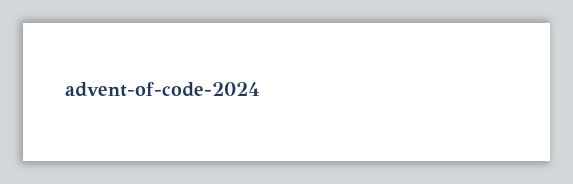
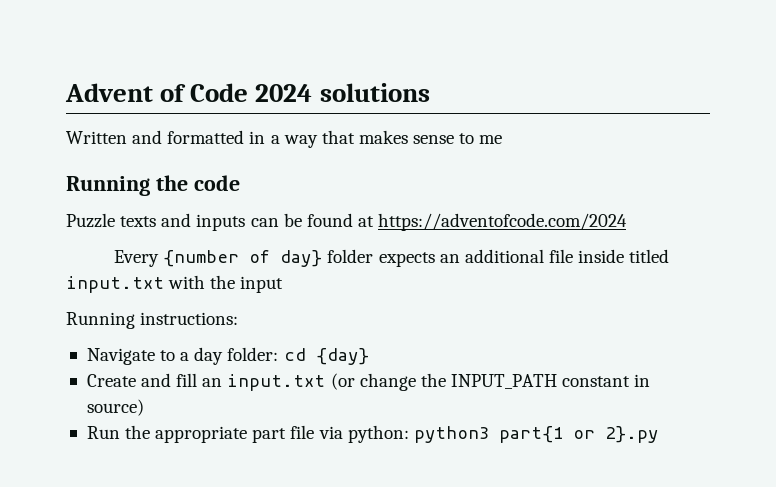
- advent-of-code-2024
+ Advent of Code 2024 solutions
+ Written and formatted in a way that makes sense to me
+ Running the code
+ Puzzle texts and inputs can be found at https://adventofcode.com/2024
+ Every {number of day} folder expects an additional file inside titled input.txt with the input
+ Running instructions:
+ Navigate to a day folder: cd {day}
+ Create and fill an input.txt (or change the INPUT_PATH constant in source)
+ Run the appropriate part file via python: python3 part{1 or 2}.py

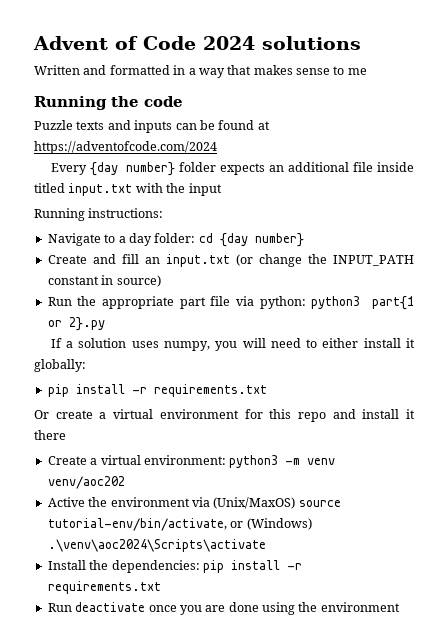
- Every {number of day} folder expects an additional file inside titled input.txt with the input
+ Every {day number} folder expects an additional file inside titled input.txt with the input
- Navigate to a day folder: cd {day}
+ Navigate to a day folder: cd {day number}
+ If a solution uses numpy, you will need to either install it globally:
+ pip install -r requirements.txt
+ Or create a virtual environment for this repo and install it there
+ Create a virtual environment: python3 -m venv venv/aoc202
+ Active the environment via (Unix/MaxOS) source tutorial-env/bin/activate, or (Windows) .\venv\aoc2024\Scripts\activate
+ Install the dependencies: pip install -r requirements.txt
+ Run deactivate once you are done using the environment

